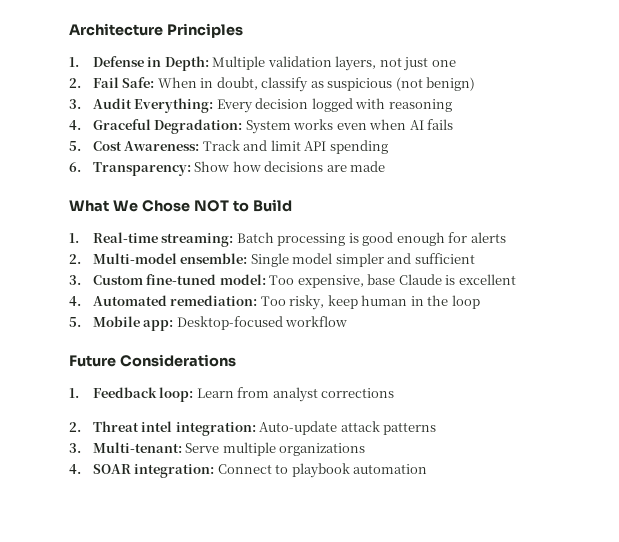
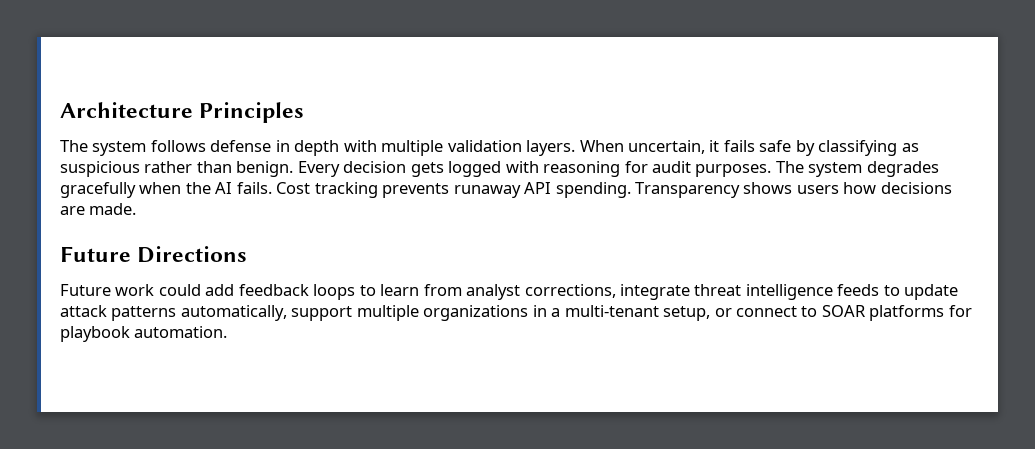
- 1. Defense in Depth: Multiple validation layers, not just one
- 2. Fail Safe: When in doubt, classify as suspicious (not benign)
- 3. Audit Everything: Every decision logged with reasoning
- 4. Graceful Degradation: System works even when AI fails
- 5. Cost Awareness: Track and limit API spending
- 6. Transparency: Show how decisions are made
- What We Chose NOT to Build
- 1. Real-time streaming: Batch processing is good enough for alerts
- 2. Multi-model ensemble: Single model simpler and sufficient
- 3. Custom fine-tuned model: Too expensive, base Claude is excellent
- 4. Automated remediation: Too risky, keep human in the loop
- 5. Mobile app: Desktop-focused workflow
- Future Considerations
- 1. Feedback loop: Learn from analyst corrections
- 2. Threat intel integration: Auto-update attack patterns
- 3. Multi-tenant: Serve multiple organizations
- 4. SOAR integration: Connect to playbook automation
+ The system follows defense in depth with multiple validation layers. When uncertain, it fails safe by classifying as suspicious rather than benign. Every decision gets logged with reasoning for audit purposes. The system degrades gracefully when the AI fails. Cost tracking prevents runaway API spending. Transparency shows users how decisions are made.
+ Future Directions
+ Future work could add feedback loops to learn from analyst corrections, integrate threat intelligence feeds to update attack patterns automatically, support multiple organizations in a multi-tenant setup, or connect to SOAR platforms for playbook automation.

